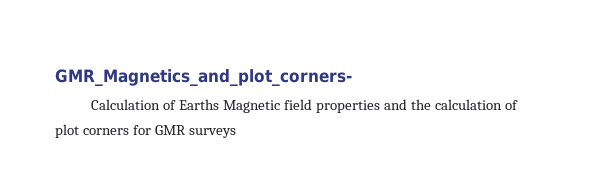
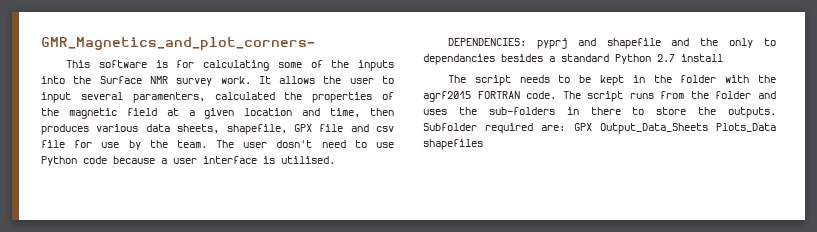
- Calculation of Earths Magnetic field properties and the calculation of plot corners for GMR surveys
+ This software is for calculating some of the inputs into the Surface NMR survey work. It allows the user to input several paramenters, calculated the properties of the magnetic field at a given location and time, then produces various data sheets, shapefile, GPX file and csv file for use by the team. The user dosn't need to use Python code because a user interface is utilised.
+ DEPENDENCIES: pyprj and shapefile and the only to dependancies besides a standard Python 2.7 install
+ The script needs to be kept in the folder with the agrf2015 FORTRAN code. The script runs from the folder and uses the sub-folders in there to store the outputs. Subfolder required are: GPX Output_Data_Sheets Plots_Data shapefiles

